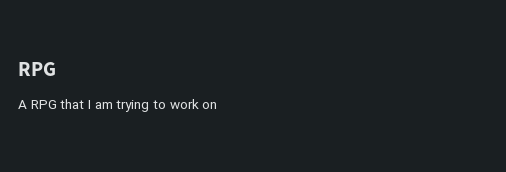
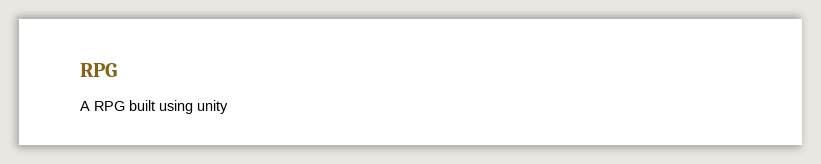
- A RPG that I am trying to work on
+ A RPG built using unity

